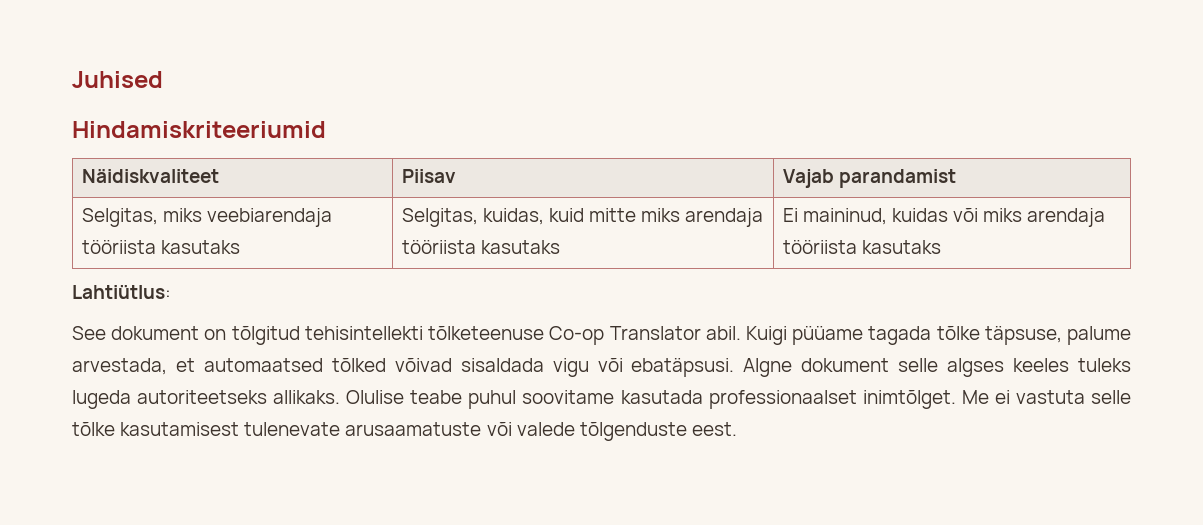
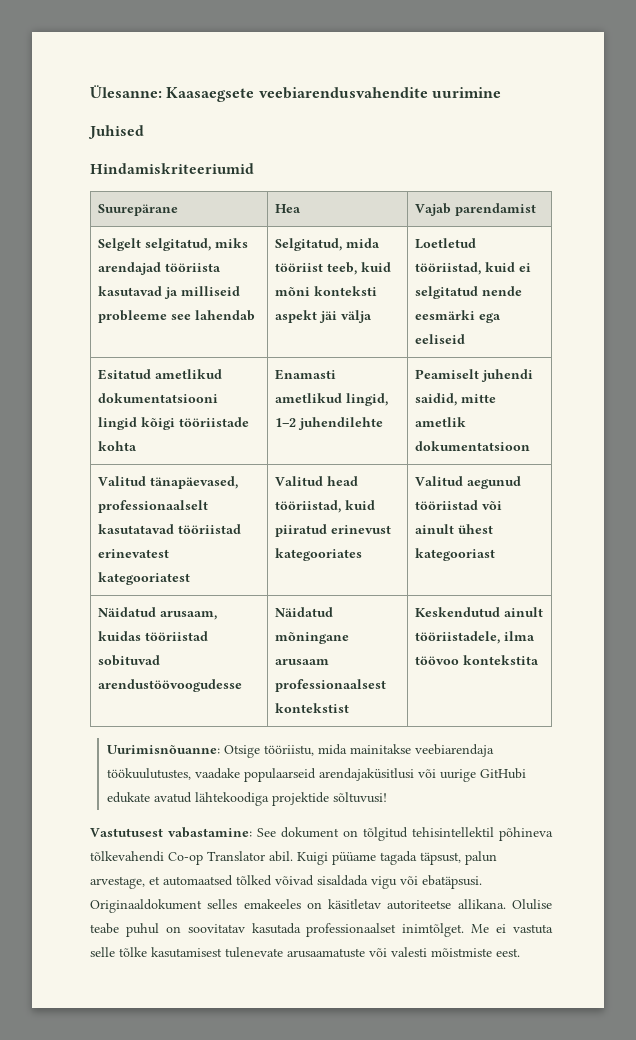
+ Ülesanne: Kaasaegsete veebiarendusvahendite uurimine
- Näidiskvaliteet | Piisav | Vajab parandamist
- Selgitas, miks veebiarendaja tööriista kasutaks | Selgitas, kuidas, kuid mitte miks arendaja tööriista kasutaks | Ei maininud, kuidas või miks arendaja tööriista kasutaks
- Lahtiütlus:
- See dokument on tõlgitud tehisintellekti tõlketeenuse Co-op Translator abil.
+ Suurepärane | Hea | Vajab parendamist
+ Selgelt selgitatud, miks arendajad tööriista kasutavad ja milliseid probleeme see lahendab | Selgitatud, mida tööriist teeb, kuid mõni konteksti aspekt jäi välja | Loetletud tööriistad, kuid ei selgitatud nende eesmärki ega eeliseid
+ Esitatud ametlikud dokumentatsiooni lingid kõigi tööriistade kohta | Enamasti ametlikud lingid, 1–2 juhendilehte | Peamiselt juhendi saidid, mitte ametlik dokumentatsioon
+ Valitud tänapäevased, professionaalselt kasutatavad tööriistad erinevatest kategooriatest | Valitud head tööriistad, kuid piiratud erinevust kategooriates | Valitud aegunud tööriistad või ainult ühest kategooriast
+ Näidatud arusaam, kuidas tööriistad sobituvad arendustöövoogudesse | Näidatud mõningane arusaam professionaalsest kontekstist | Keskendutud ainult tööriistadele, ilma töövoo kontekstita
+ Uurimisnõuanne: Otsige tööriistu, mida mainitakse veebiarendaja töökuulutustes, vaadake populaarseid arendajaküsitlusi või uurige GitHubi edukate avatud lähtekoodiga projektide sõltuvusi!
+ Vastutusest vabastamine: See dokument on tõlgitud tehisintellektil põhineva tõlkevahendi Co-op Translator abil.
- Kuigi püüame tagada tõlke täpsuse, palume arvestada, et automaatsed tõlked võivad sisaldada vigu või ebatäpsusi.
+ Kuigi püüame tagada täpsust, palun arvestage, et automaatsed tõlked võivad sisaldada vigu või ebatäpsusi.
- Algne dokument selle algses keeles tuleks lugeda autoriteetseks allikaks.
+ Originaaldokument selles emakeeles on käsitletav autoriteetse allikana.
- Olulise teabe puhul soovitame kasutada professionaalset inimtõlget.
+ Olulise teabe puhul on soovitatav kasutada professionaalset inimtõlget.
- Me ei vastuta selle tõlke kasutamisest tulenevate arusaamatuste või valede tõlgenduste eest.
+ Me ei vastuta selle tõlke kasutamisest tulenevate arusaamatuste või valesti mõistmiste eest.

